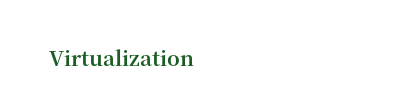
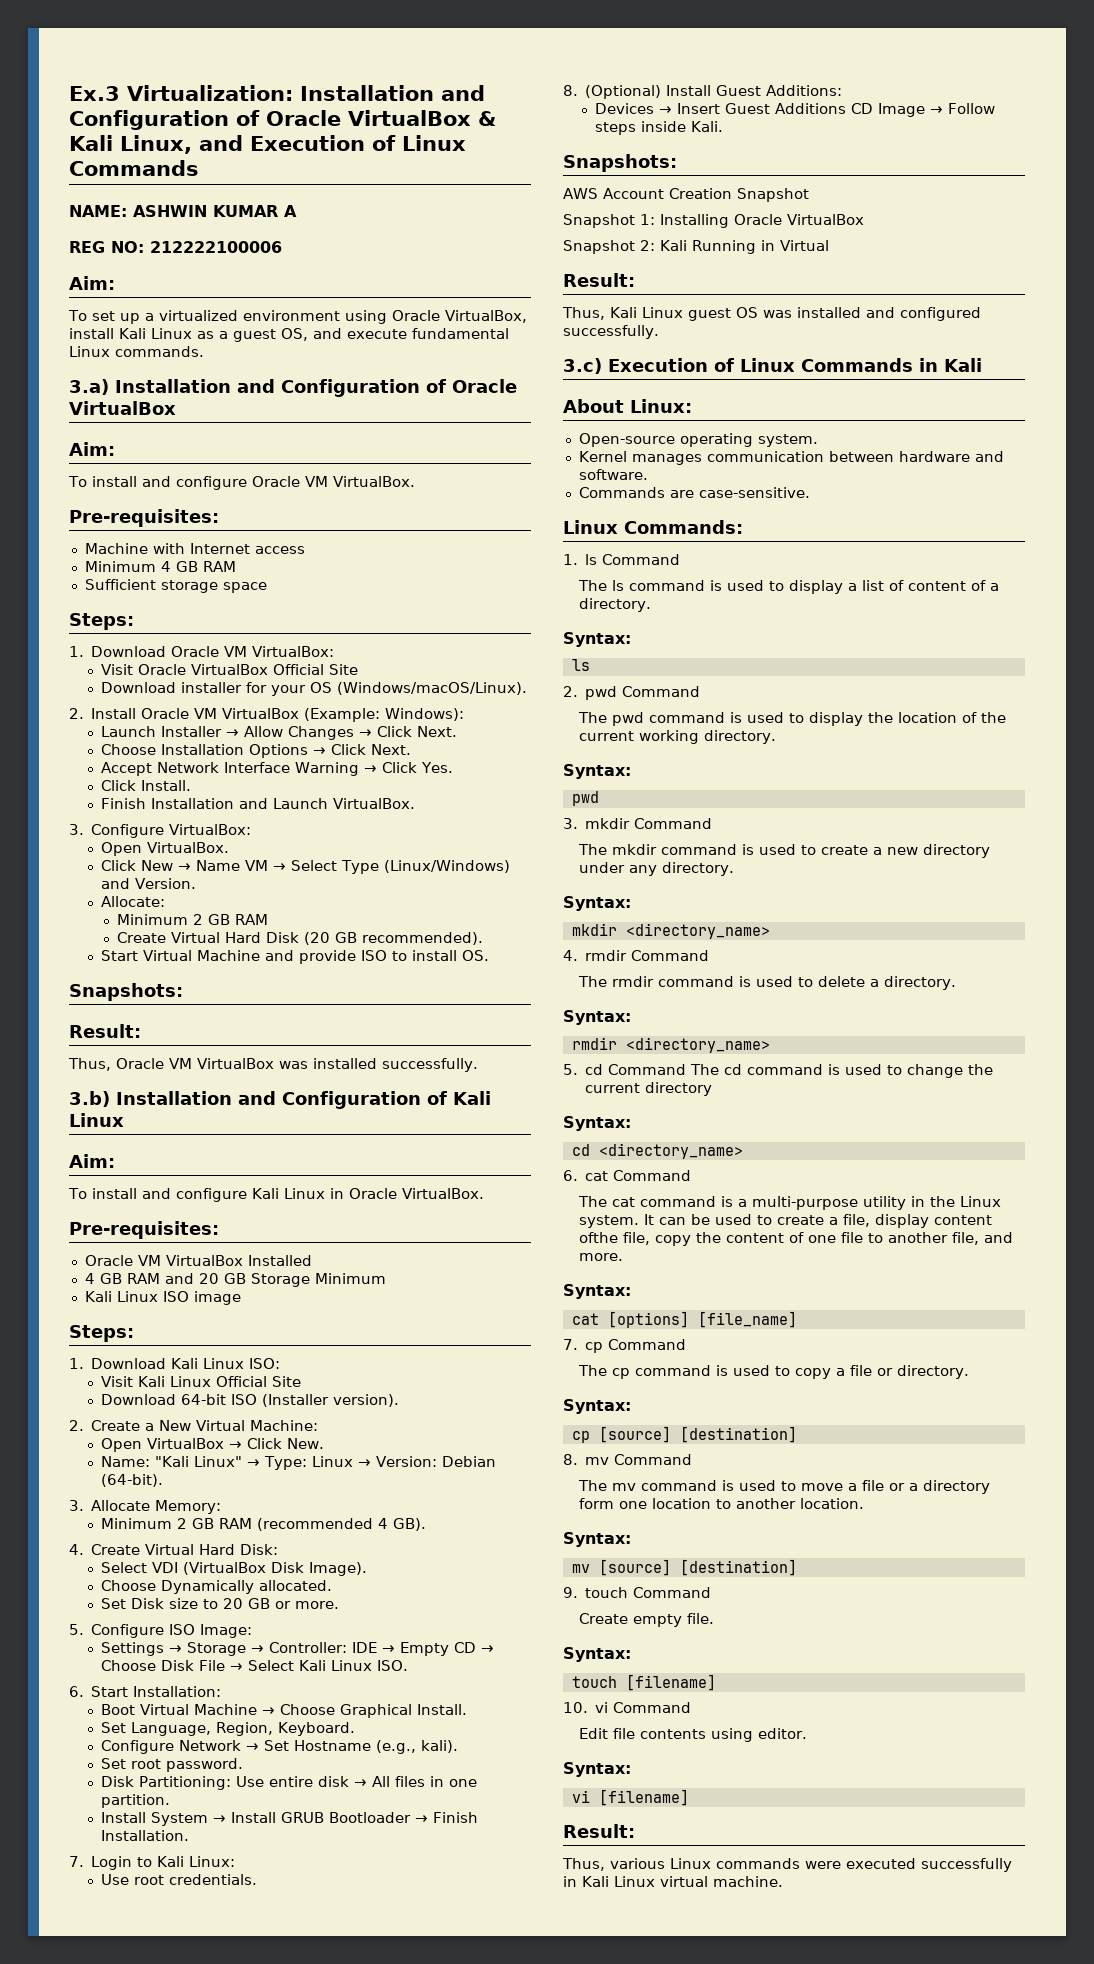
- Virtualization
+ Ex.3 Virtualization: Installation and Configuration of Oracle VirtualBox & Kali Linux, and Execution of Linux Commands
+ NAME: ASHWIN KUMAR A
+ REG NO: 212222100006
+ Aim:
+ To set up a virtualized environment using Oracle VirtualBox, install Kali Linux as a guest OS, and execute fundamental Linux commands.
+ 3.a) Installation and Configuration of Oracle VirtualBox
+ Aim:
+ To install and configure Oracle VM VirtualBox.
+ Pre-requisites:
+ Machine with Internet access
+ Minimum 4 GB RAM
+ Sufficient storage space
+ Steps:
+ 1. Download Oracle VM VirtualBox:
+ Visit Oracle VirtualBox Official Site
+ Download installer for your OS (Windows/macOS/Linux).
+ 2. Install Oracle VM VirtualBox (Example: Windows):
+ Launch Installer → Allow Changes → Click Next.
+ Choose Installation Options → Click Next.
+ Accept Network Interface Warning → Click Yes.
+ Click Install.
+ Finish Installation and Launch VirtualBox.
+ 3. Configure VirtualBox:
+ Open VirtualBox.
+ Click New → Name VM → Select Type (Linux/Windows) and Version.
+ Allocate:
+ Minimum 2 GB RAM
+ Create Virtual Hard Disk (20 GB recommended).
+ Start Virtual Machine and provide ISO to install OS.
+ Snapshots:
+ Result:
+ Thus, Oracle VM VirtualBox was installed successfully.
+ 3.b) Installation and Configuration of Kali Linux
+ Aim:
+ To install and configure Kali Linux in Oracle VirtualBox.
+ Pre-requisites:
+ Oracle VM VirtualBox Installed
+ 4 GB RAM and 20 GB Storage Minimum
+ Kali Linux ISO image
+ Steps:
+ 1. Download Kali Linux ISO:
+ Visit Kali Linux Official Site
+ Download 64-bit ISO (Installer version).
+ 2. Create a New Virtual Machine:
+ Open VirtualBox → Click New.
+ Name: "Kali Linux" → Type: Linux → Version: Debian (64-bit).
+ 3. Allocate Memory:
+ Minimum 2 GB RAM (recommended 4 GB).
+ 4. Create Virtual Hard Disk:
+ Select VDI (VirtualBox Disk Image).
+ Choose Dynamically allocated.
+ Set Disk size to 20 GB or more.
+ 5. Configure ISO Image:
+ Settings → Storage → Controller: IDE → Empty CD → Choose Disk File → Select Kali Linux ISO.
+ 6. Start Installation:
+ Boot Virtual Machine → Choose Graphical Install.
+ Set Language, Region, Keyboard.
+ Configure Network → Set Hostname (e.g., kali).
+ Set root password.
+ Disk Partitioning: Use entire disk → All files in one partition.
+ Install System → Install GRUB Bootloader → Finish Installation.
+ 7. Login to Kali Linux:
+ Use root credentials.
+ 8. (Optional) Install Guest Additions:
+ Devices → Insert Guest Additions CD Image → Follow steps inside Kali.
+ Snapshots:
+ AWS Account Creation Snapshot
+ Snapshot 1: Installing Oracle VirtualBox
+ Snapshot 2: Kali Running in Virtual
+ Result:
+ Thus, Kali Linux guest OS was installed and configured successfully.
+ 3.c) Execution of Linux Commands in Kali
+ About Linux:
+ Open-source operating system.
+ Kernel manages communication between hardware and software.
+ Commands are case-sensitive.
+ Linux Commands:
+ 1. ls Command
+ The ls command is used to display a list of content of a directory.
+ Syntax:
+ ls
+ 2. pwd Command
+ The pwd command is used to display the location of the current working directory.
+ Syntax:
+ pwd
+ 3. mkdir Command
+ The mkdir command is used to create a new directory under any directory.
+ Syntax:
+ mkdir <directory_name>
+ 4. rmdir Command
+ The rmdir command is used to delete a directory.
+ Syntax:
+ rmdir <directory_name>
+ 5. cd Command The cd command is used to change the current directory
+ Syntax:
+ cd <directory_name>
+ 6. cat Command
+ The cat command is a multi-purpose utility in the Linux system. It can be used to create a file, display content ofthe file, copy the content of one file to another file, and more.
+ Syntax:
+ cat [options] [file_name]
+ 7. cp Command
+ The cp command is used to copy a file or directory.
+ Syntax:
+ cp [source] [destination]
+ 8. mv Command
+ The mv command is used to move a file or a directory form one location to another location.
+ Syntax:
+ mv [source] [destination]
+ 9. touch Command
+ Create empty file.
+ Syntax:
+ touch [filename]
+ 10. vi Command
+ Edit file contents using editor.
+ Syntax:
+ vi [filename]
+ Result:
+ Thus, various Linux commands were executed successfully in Kali Linux virtual machine.

